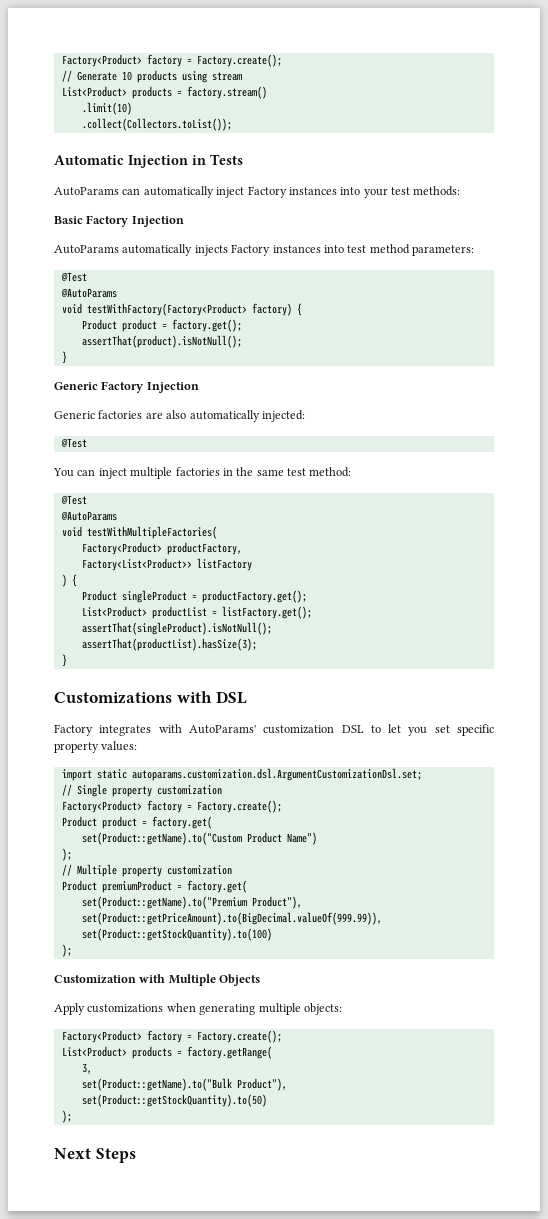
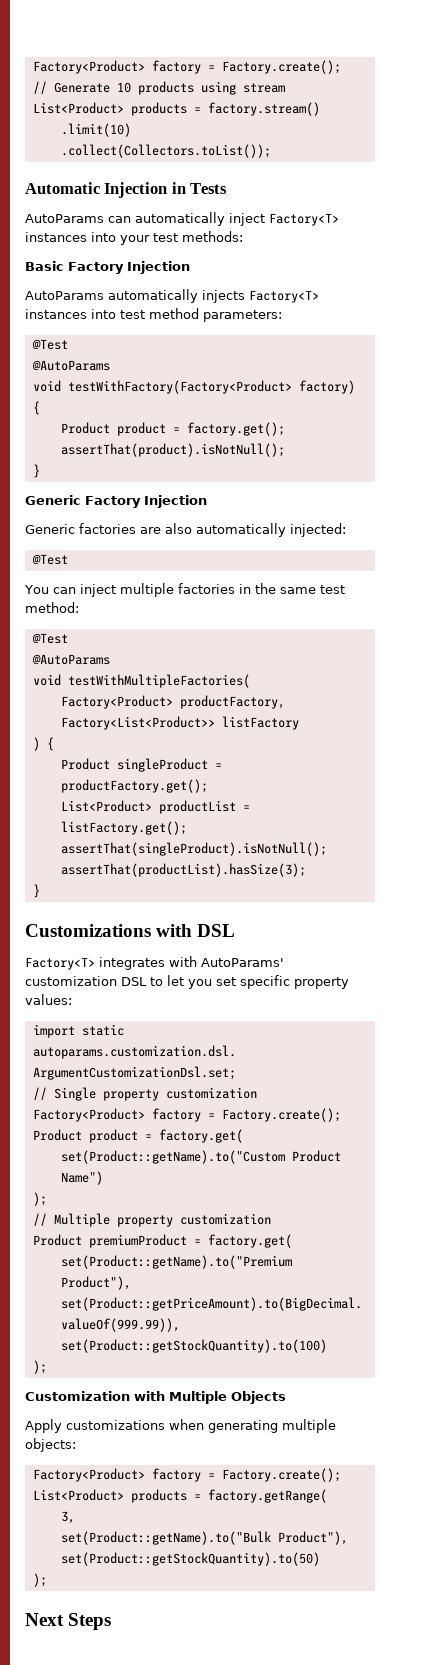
- AutoParams can automatically inject Factory instances into your test methods:
+ AutoParams can automatically inject Factory<T> instances into your test methods:
- AutoParams automatically injects Factory instances into test method parameters:
+ AutoParams automatically injects Factory<T> instances into test method parameters:
- Factory integrates with AutoParams' customization DSL to let you set specific property values:
+ Factory<T> integrates with AutoParams' customization DSL to let you set specific property values:

